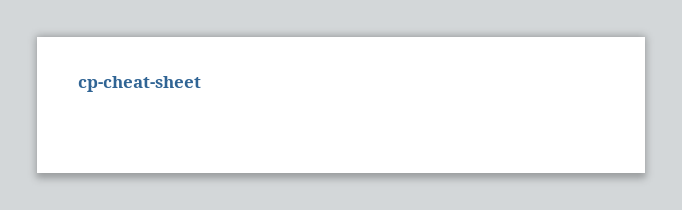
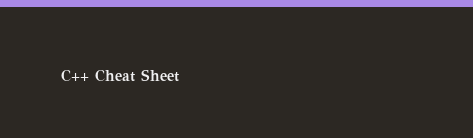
- cp-cheat-sheet
+ C++ Cheat Sheet

